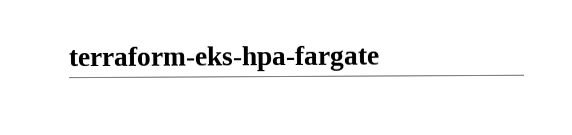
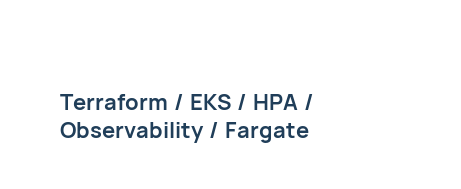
- terraform-eks-hpa-fargate
+ Terraform / EKS / HPA / Observability / Fargate

